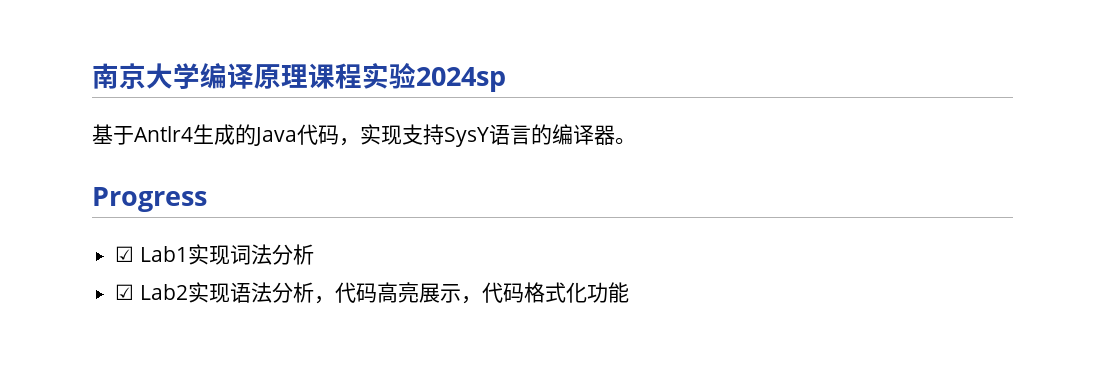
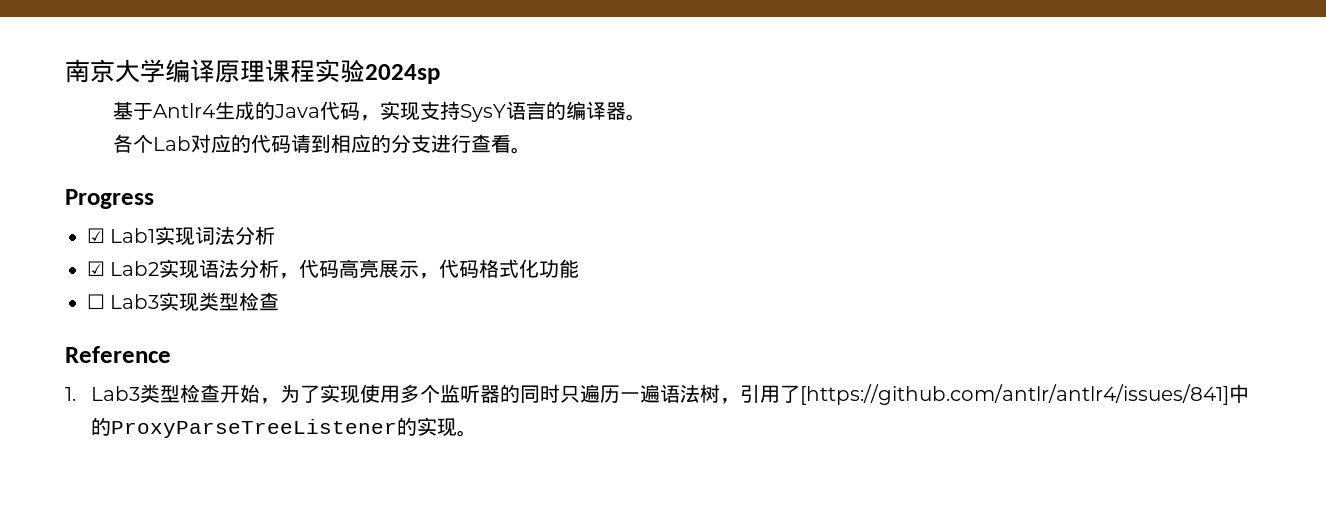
+ 各个Lab对应的代码请到相应的分支进行查看。
+ ☐ Lab3实现类型检查
+ Reference
+ 1. Lab3类型检查开始，为了实现使用多个监听器的同时只遍历一遍语法树，引用了[https://github.com/antlr/antlr4/issues/841]中的ProxyParseTreeListener的实现。

